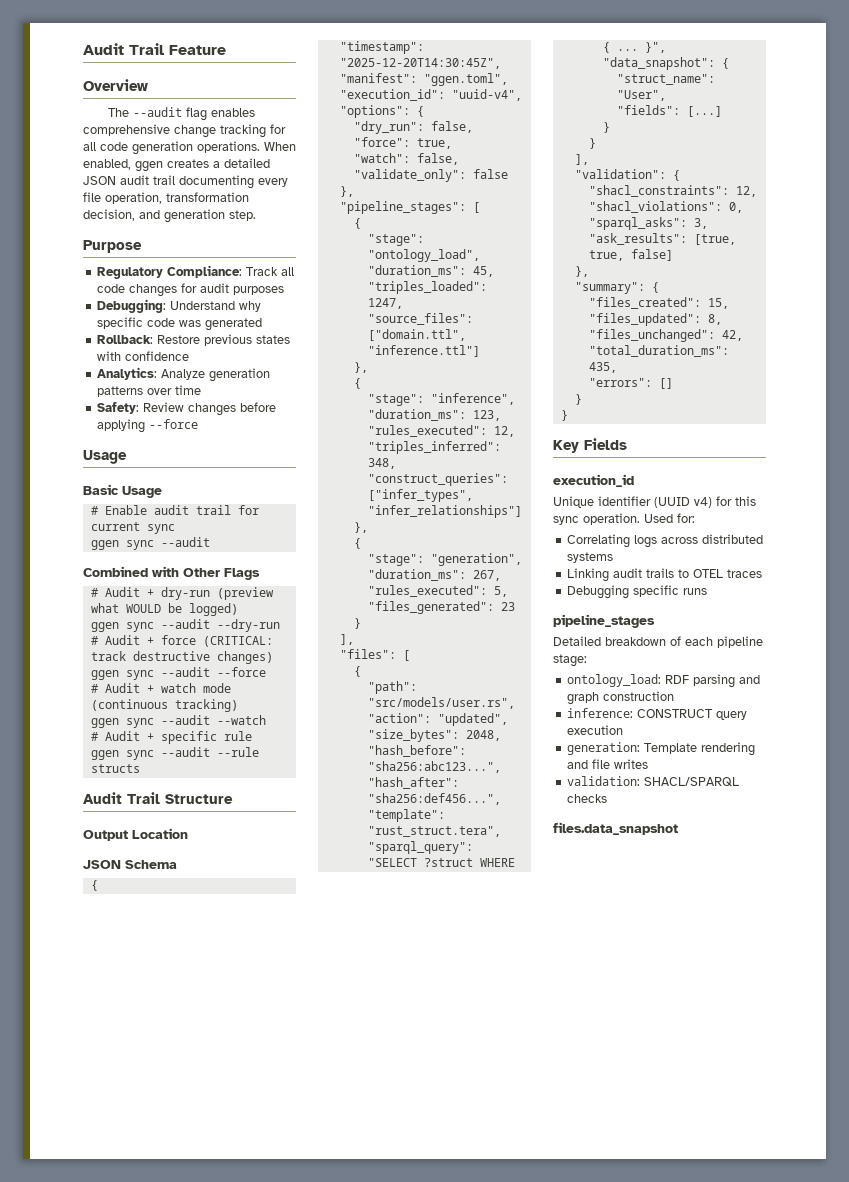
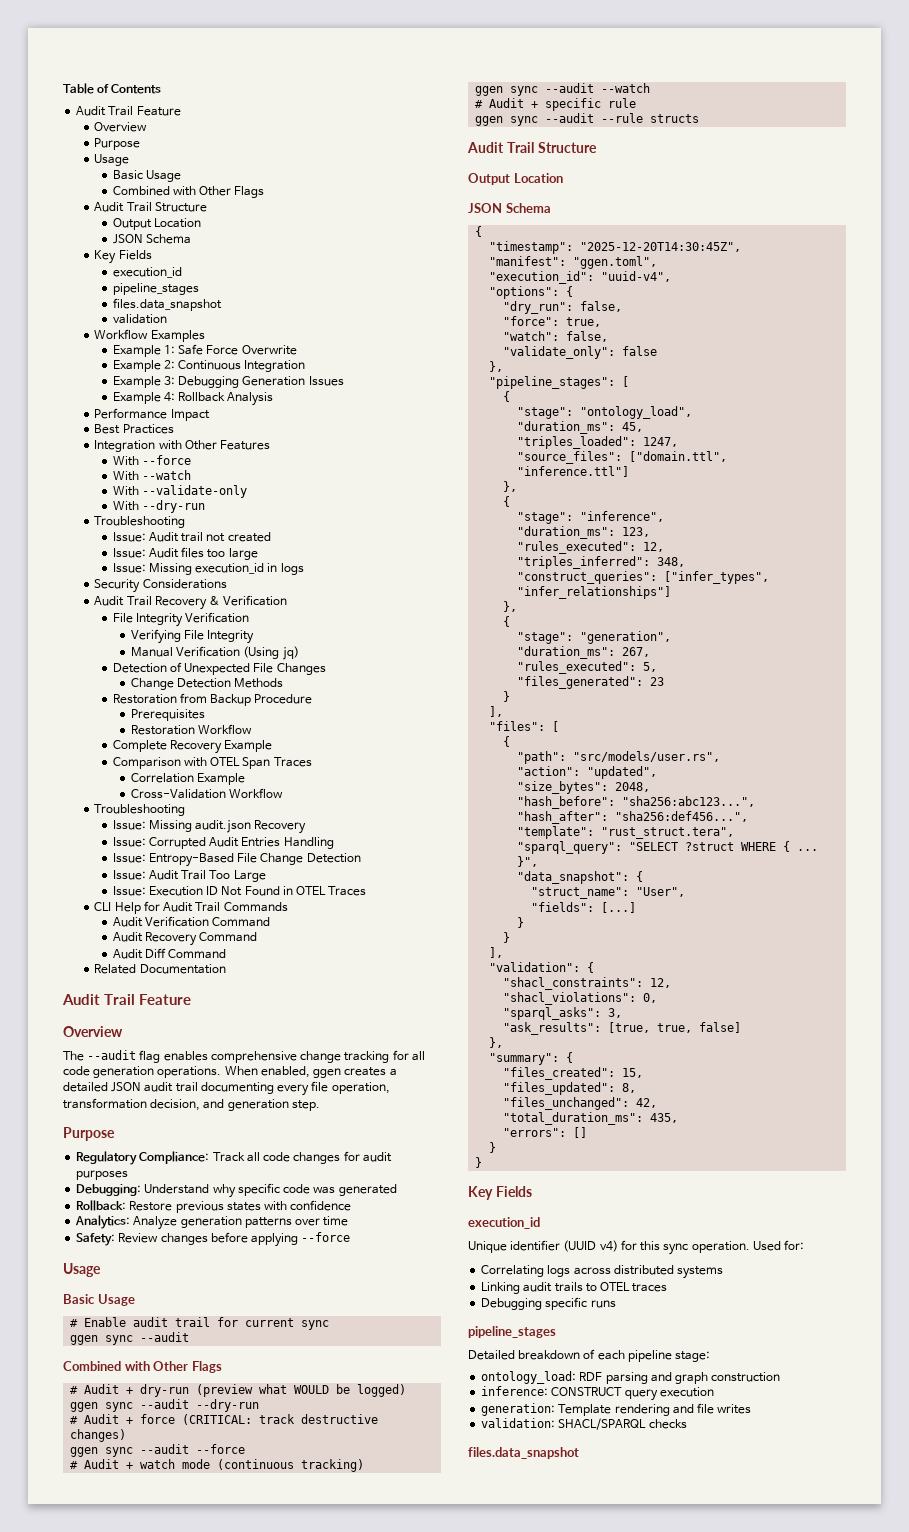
+ Table of Contents
+ Audit Trail Feature
+ Overview
+ Purpose
+ Usage
+ Basic Usage
+ Combined with Other Flags
+ Audit Trail Structure
+ Output Location
+ JSON Schema
+ Key Fields
+ execution_id
+ pipeline_stages
+ files.data_snapshot
+ validation
+ Workflow Examples
+ Example 1: Safe Force Overwrite
+ Example 2: Continuous Integration
+ Example 3: Debugging Generation Issues
+ Example 4: Rollback Analysis
+ Performance Impact
+ Best Practices
+ Integration with Other Features
+ With --force
+ With --watch
+ With --validate-only
+ With --dry-run
+ Troubleshooting
+ Issue: Audit trail not created
+ Issue: Audit files too large
+ Issue: Missing execution_id in logs
+ Security Considerations
+ Audit Trail Recovery & Verification
+ File Integrity Verification
+ Verifying File Integrity
+ Manual Verification (Using jq)
+ Detection of Unexpected File Changes
+ Change Detection Methods
+ Restoration from Backup Procedure
+ Prerequisites
+ Restoration Workflow
+ Complete Recovery Example
+ Comparison with OTEL Span Traces
+ Correlation Example
+ Cross-Validation Workflow
+ Troubleshooting
+ Issue: Missing audit.json Recovery
+ Issue: Corrupted Audit Entries Handling
+ Issue: Entropy-Based File Change Detection
+ Issue: Audit Trail Too Large
+ Issue: Execution ID Not Found in OTEL Traces
+ CLI Help for Audit Trail Commands
+ Audit Verification Command
+ Audit Recovery Command
+ Audit Diff Command
+ Related Documentation

